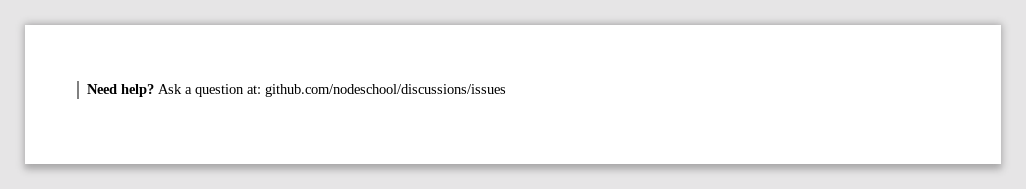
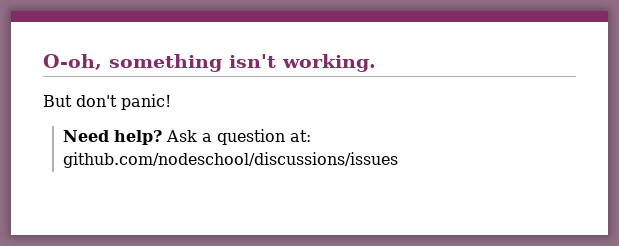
+ O-oh, something isn't working.
+ But don't panic!

